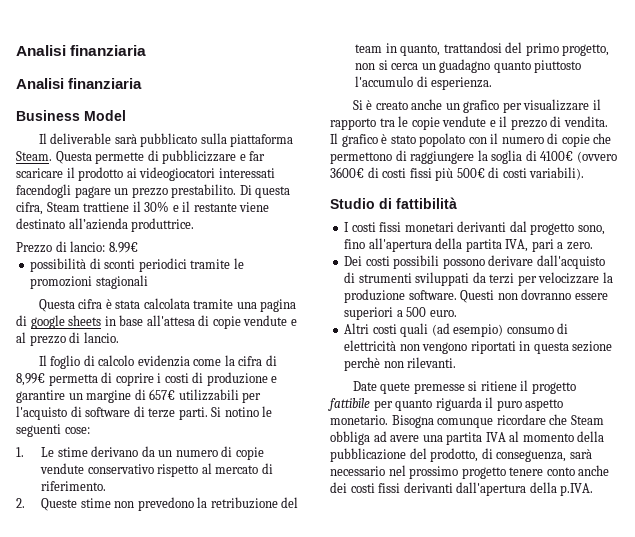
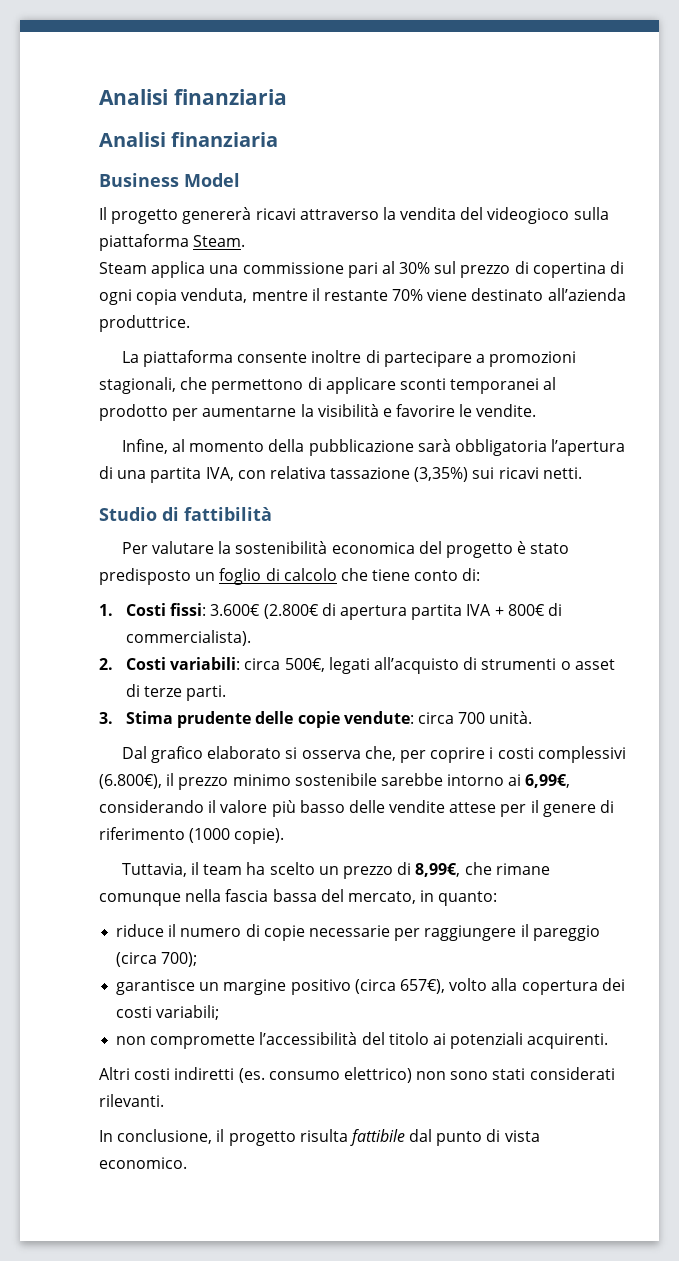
- Il deliverable sarà pubblicato sulla piattaforma Steam. Questa permette di pubblicizzare e far scaricare il prodotto ai videogiocatori interessati facendogli pagare un prezzo prestabilito. Di questa cifra, Steam trattiene il 30% e il restante viene destinato all’azienda produttrice.
+ Il progetto genererà ricavi attraverso la vendita del videogioco sulla piattaforma Steam.
+ Steam applica una commissione pari al 30% sul prezzo di copertina di ogni copia venduta, mentre il restante 70% viene destinato all’azienda produttrice.
- Prezzo di lancio: 8.99€
- possibilità di sconti periodici tramite le promozioni stagionali
- Questa cifra è stata calcolata tramite una pagina di google sheets in base all'attesa di copie vendute e al prezzo di lancio.
- Il foglio di calcolo evidenzia come la cifra di 8,99€ permetta di coprire i costi di produzione e garantire un margine di 657€ utilizzabili per l'acquisto di software di terze parti. Si notino le seguenti cose:
- 1. Le stime derivano da un numero di copie vendute conservativo rispetto al mercato di riferimento.
- 2. Queste stime non prevedono la retribuzione del team in quanto, trattandosi del primo progetto, non si cerca un guadagno quanto piuttosto l'accumulo di esperienza.
- Si è creato anche un grafico per visualizzare il rapporto tra le copie vendute e il prezzo di vendita. Il grafico è stato popolato con il numero di copie che permettono di raggiungere la soglia di 4100€ (ovvero 3600€ di costi fissi più 500€ di costi variabili).
+ La piattaforma consente inoltre di partecipare a promozioni stagionali, che permettono di applicare sconti temporanei al prodotto per aumentarne la visibilità e favorire le vendite.
+ Infine, al momento della pubblicazione sarà obbligatoria l’apertura di una partita IVA, con relativa tassazione (3,35%) sui ricavi netti.
  Studio di fattibilità
- I costi fissi monetari derivanti dal progetto sono, fino all'apertura della partita IVA, pari a zero.
- Dei costi possibili possono derivare dall'acquisto di strumenti sviluppati da terzi per velocizzare la produzione software. Questi non dovranno essere superiori a 500 euro.
- Altri costi quali (ad esempio) consumo di elettricità non vengono riportati in questa sezione perchè non rilevanti.
- Date quete premesse si ritiene il progetto fattibile per quanto riguarda il puro aspetto monetario. Bisogna comunque ricordare che Steam obbliga ad avere una partita IVA al momento della pubblicazione del prodotto, di conseguenza, sarà necessario nel prossimo progetto tenere conto anche dei costi fissi derivanti dall'apertura della p.IVA.
+ Per valutare la sostenibilità economica del progetto è stato predisposto un foglio di calcolo che tiene conto di:
+ 1. Costi fissi: 3.600€ (2.800€ di apertura partita IVA + 800€ di commercialista).
+ 2. Costi variabili: circa 500€, legati all’acquisto di strumenti o asset di terze parti.
+ 3. Stima prudente delle copie vendute: circa 700 unità.
+ Dal grafico elaborato si osserva che, per coprire i costi complessivi (6.800€), il prezzo minimo sostenibile sarebbe intorno ai 6,99€, considerando il valore più basso delle vendite attese per il genere di riferimento (1000 copie).
+ Tuttavia, il team ha scelto un prezzo di 8,99€, che rimane comunque nella fascia bassa del mercato, in quanto:
+ riduce il numero di copie necessarie per raggiungere il pareggio (circa 700);
+ garantisce un margine positivo (circa 657€), volto alla copertura dei costi variabili;
+ non compromette l’accessibilità del titolo ai potenziali acquirenti.
+ Altri costi indiretti (es. consumo elettrico) non sono stati considerati rilevanti.
+ In conclusione, il progetto risulta fattibile dal punto di vista economico.

